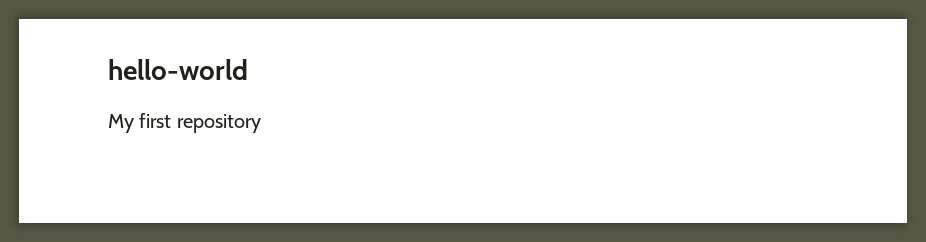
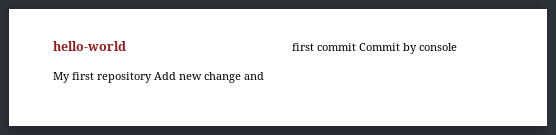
- My first repository
+ My first repository Add new change and first commit Commit by console

